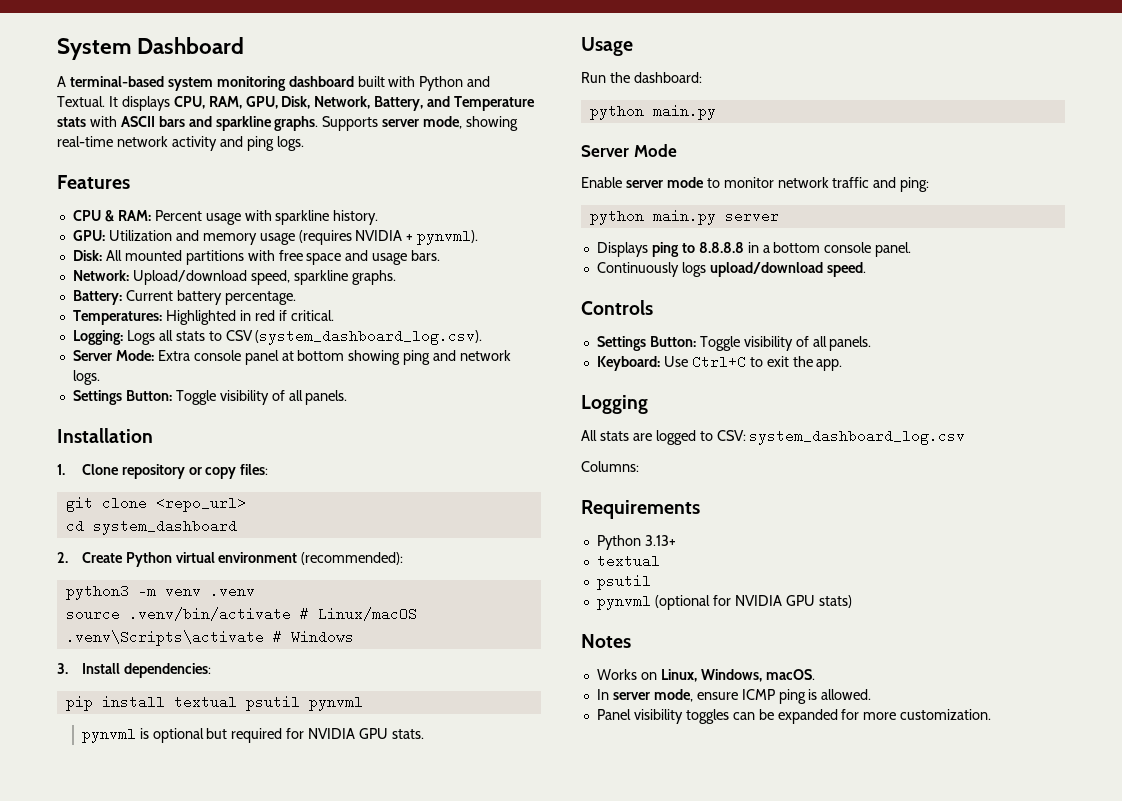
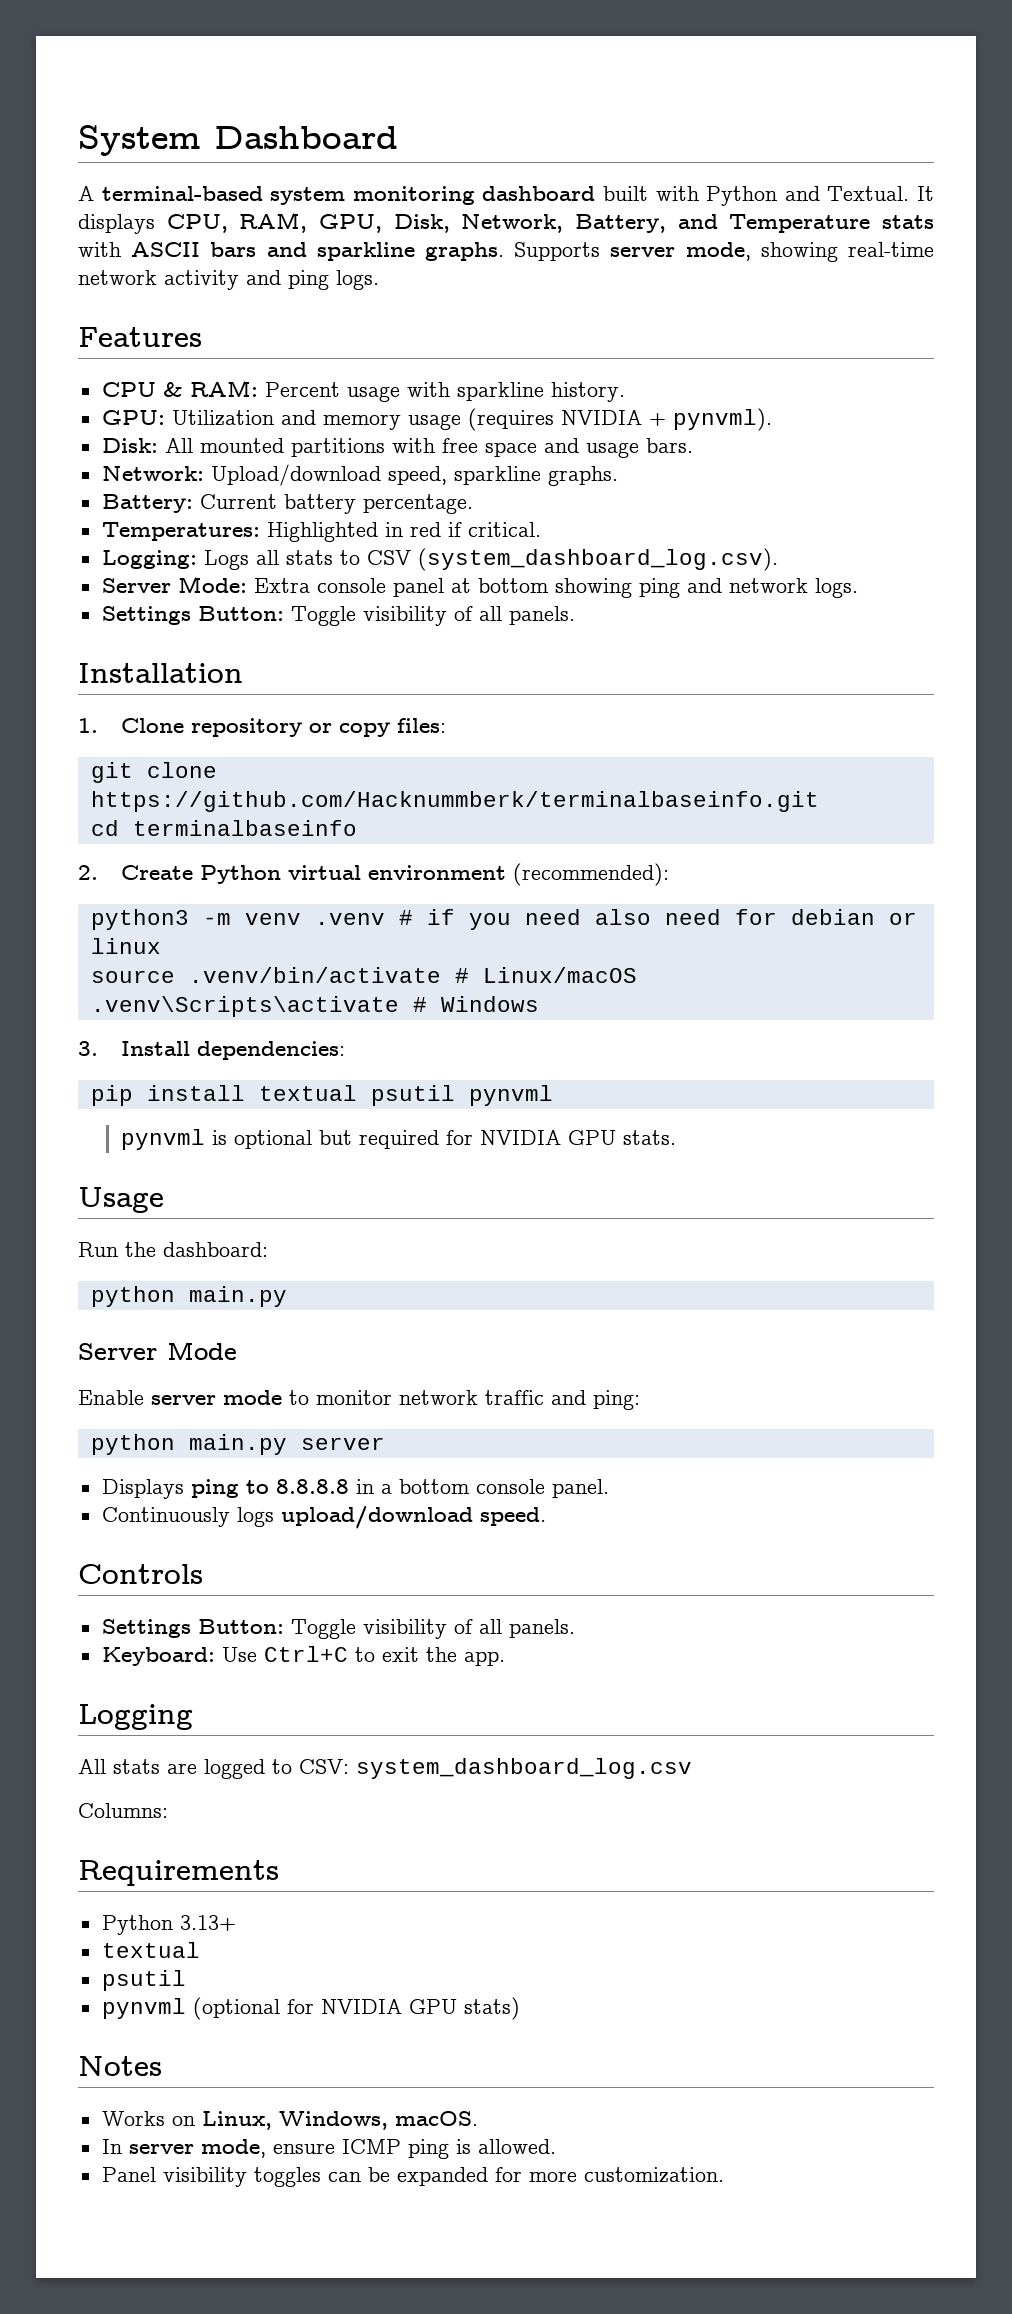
- git clone <repo_url>
+ git clone https://github.com/Hacknummberk/terminalbaseinfo.git
- cd system_dashboard
+ cd terminalbaseinfo
- python3 -m venv .venv
+ python3 -m venv .venv # if you need also need for debian or linux

